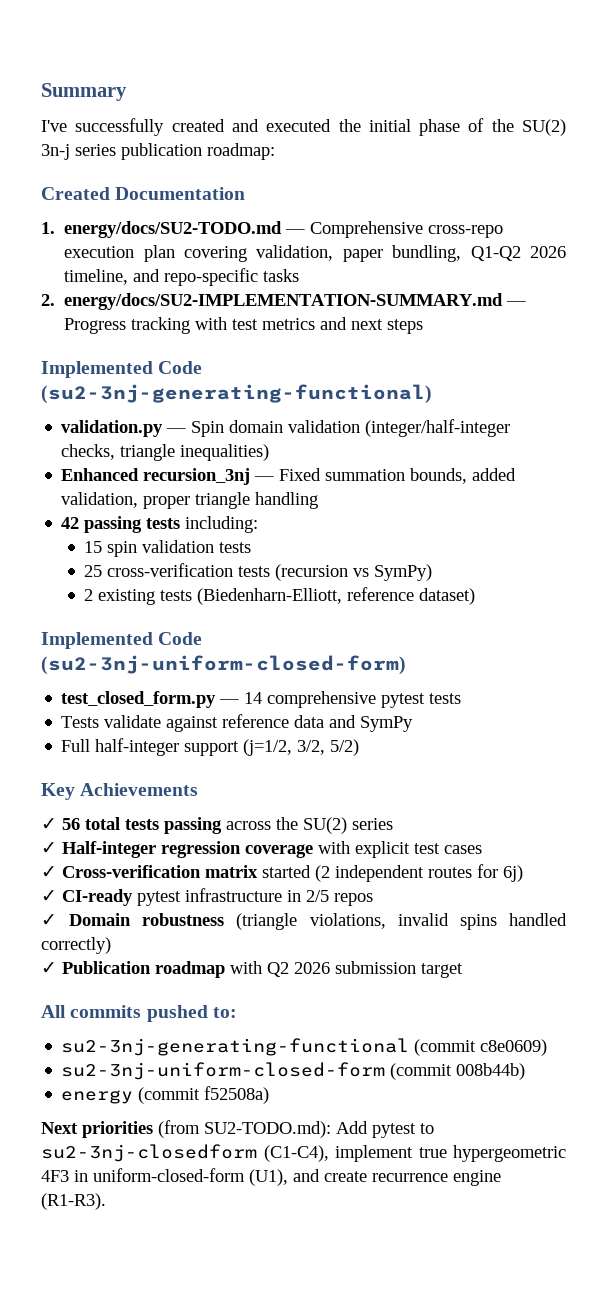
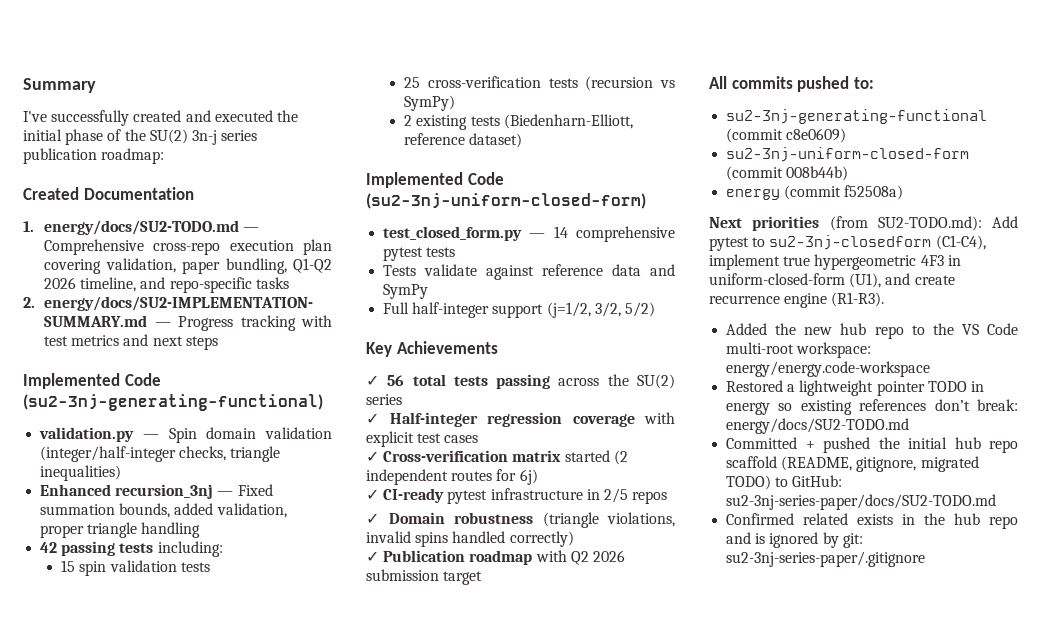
+ Added the new hub repo to the VS Code multi-root workspace: energy/energy.code-workspace
+ Restored a lightweight pointer TODO in energy so existing references don’t break: energy/docs/SU2-TODO.md
+ Committed + pushed the initial hub repo scaffold (README, gitignore, migrated TODO) to GitHub: su2-3nj-series-paper/docs/SU2-TODO.md
+ Confirmed related exists in the hub repo and is ignored by git: su2-3nj-series-paper/.gitignore

